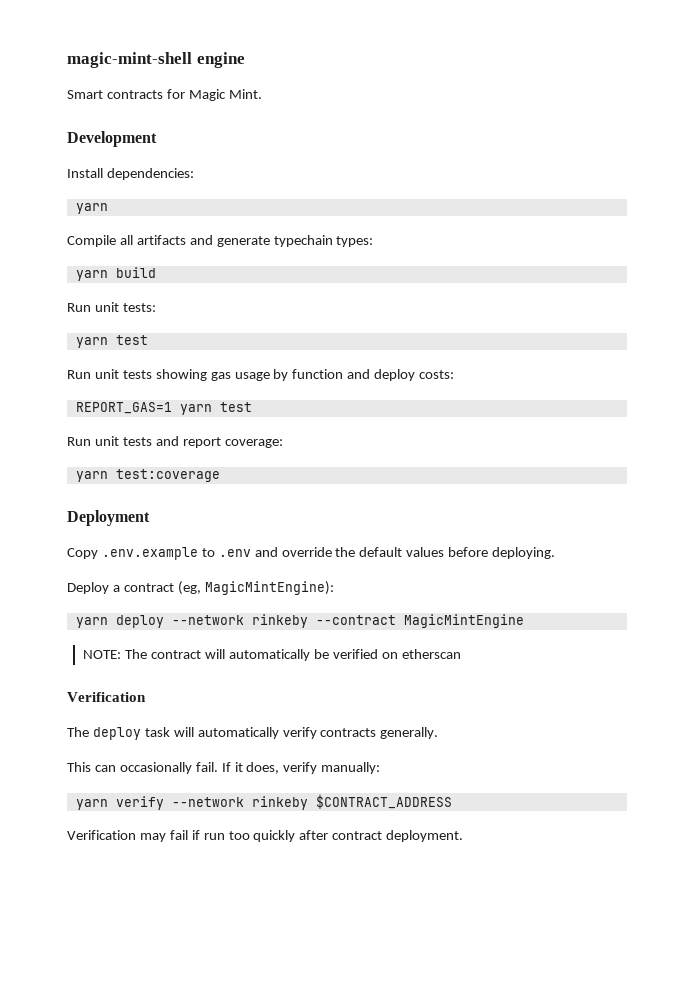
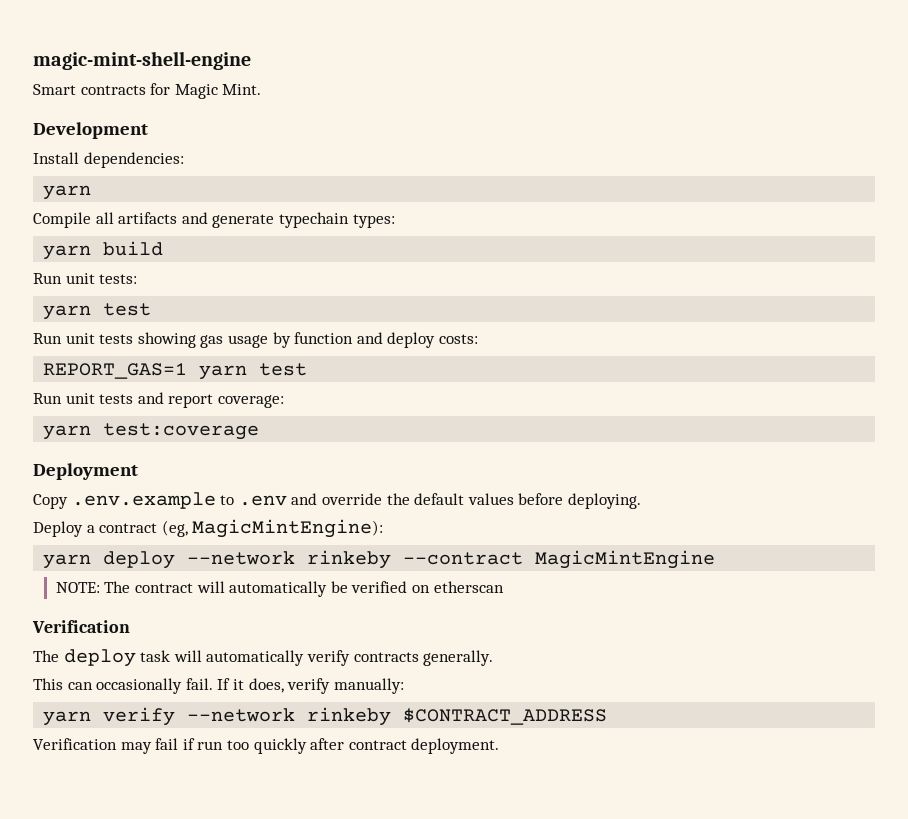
- magic-mint-shell engine
+ magic-mint-shell-engine

